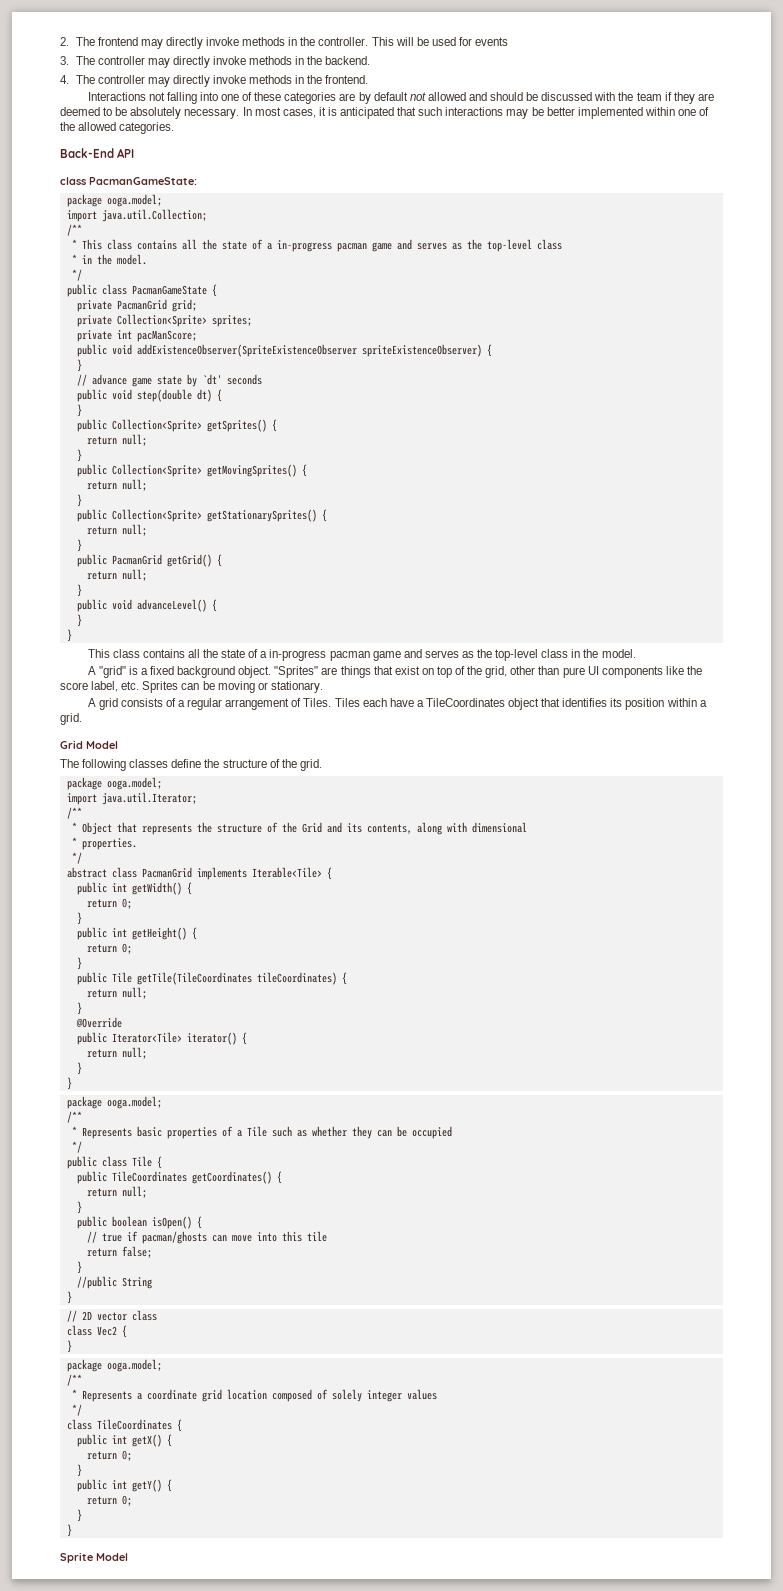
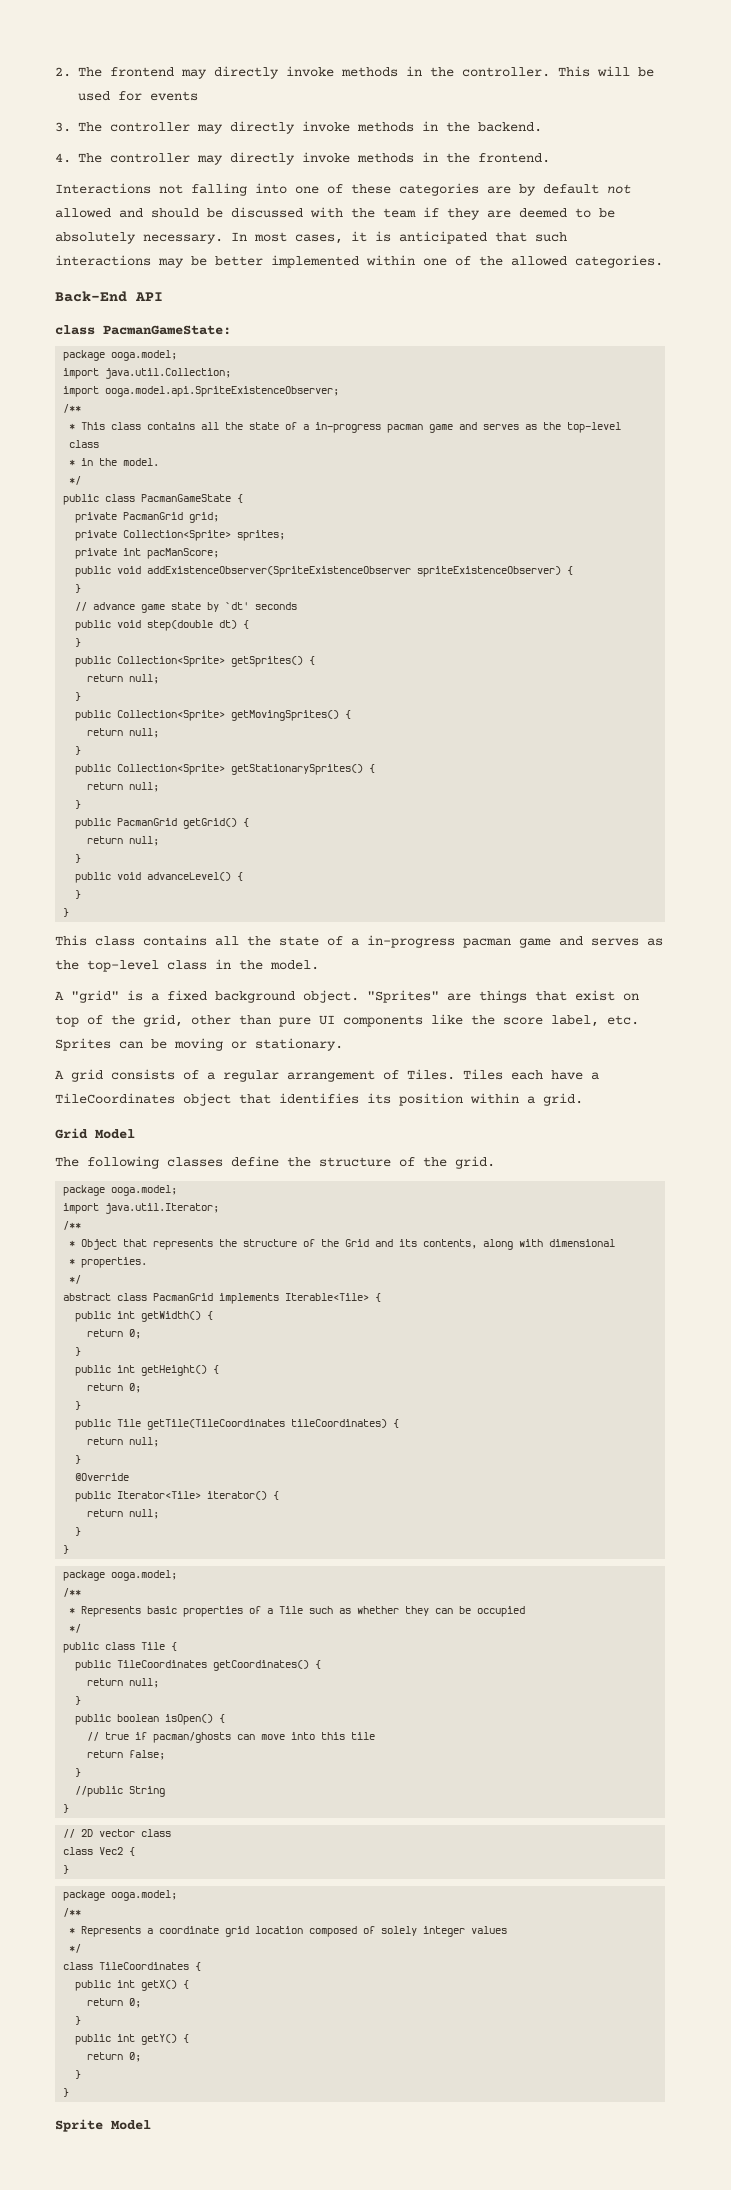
+ import ooga.model.api.SpriteExistenceObserver;

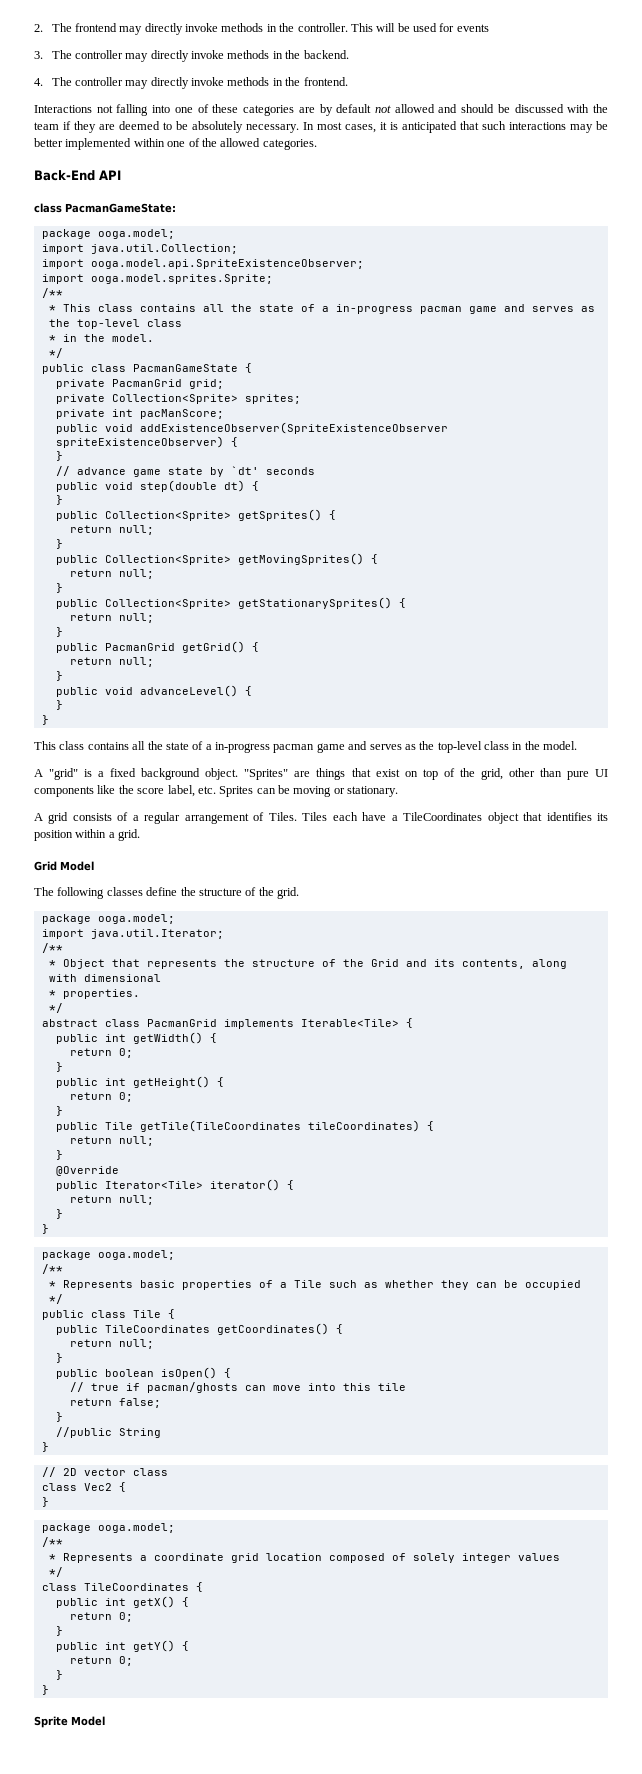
+ import ooga.model.sprites.Sprite;

